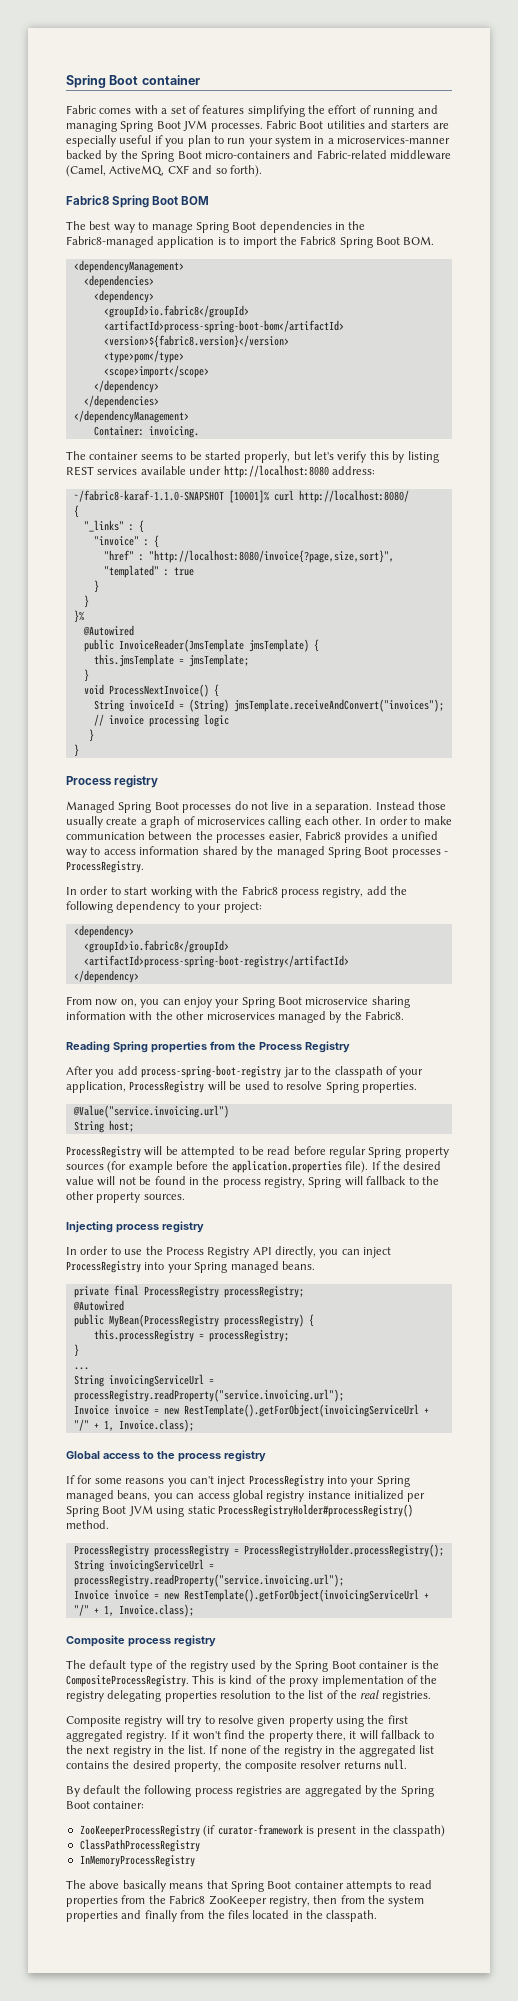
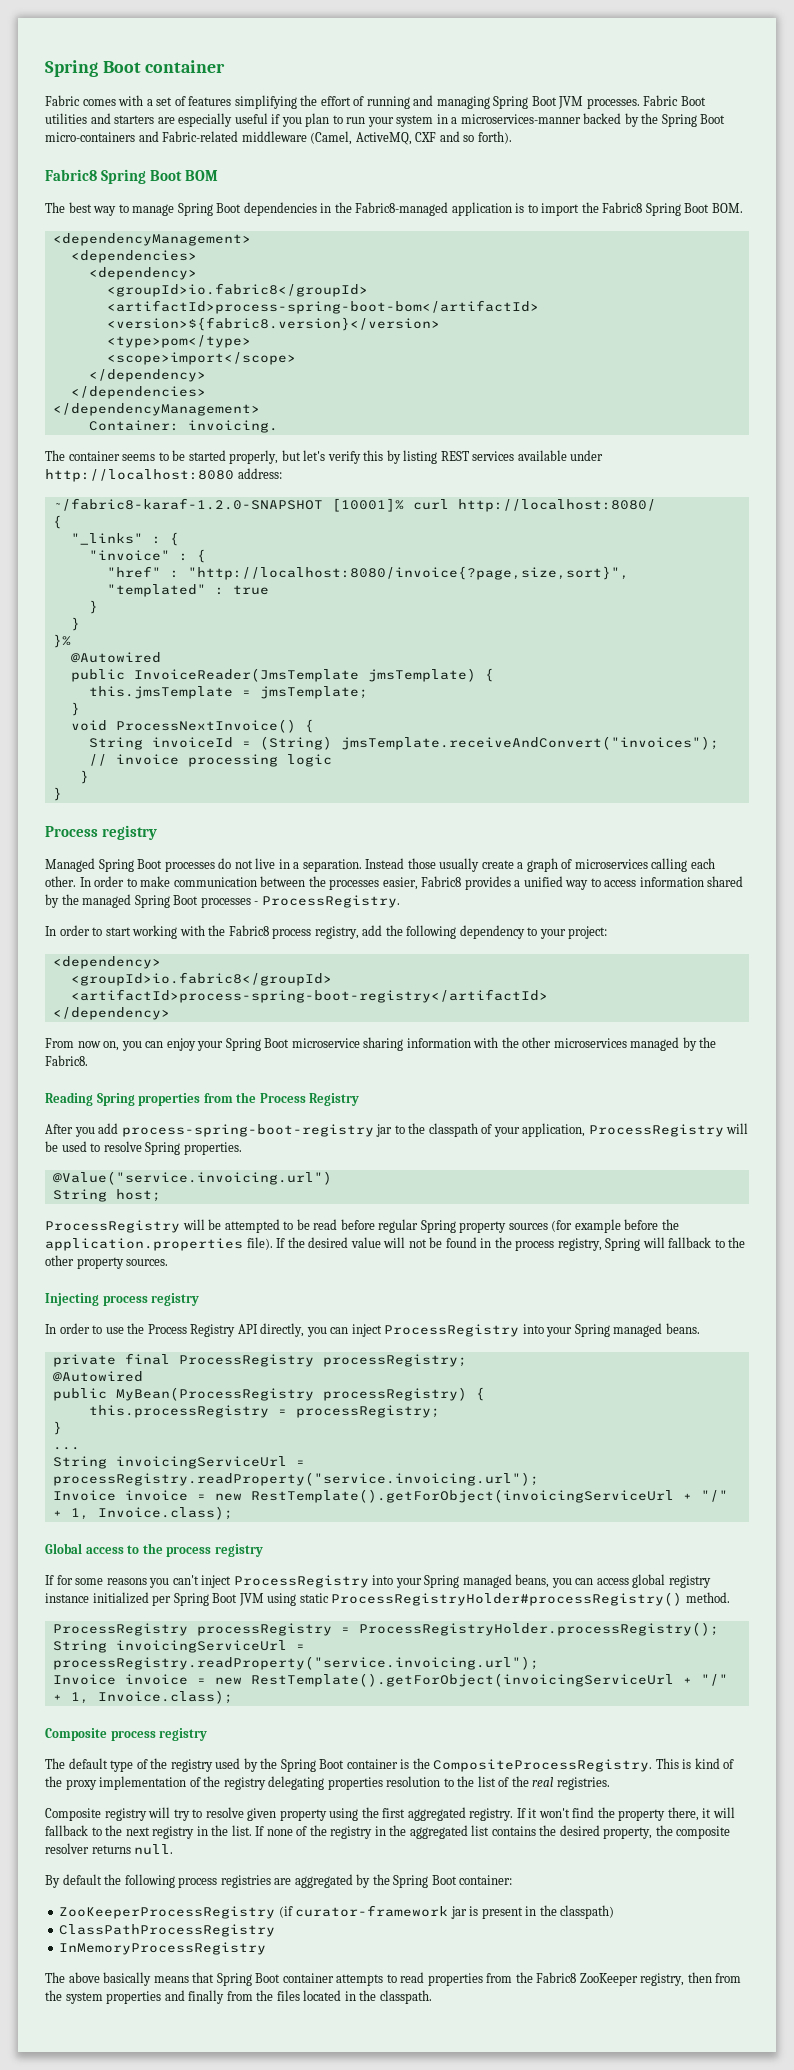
- ~/fabric8-karaf-1.1.0-SNAPSHOT [10001]% curl http://localhost:8080/
+ ~/fabric8-karaf-1.2.0-SNAPSHOT [10001]% curl http://localhost:8080/
- ZooKeeperProcessRegistry (if curator-framework is present in the classpath)
+ ZooKeeperProcessRegistry (if curator-framework jar is present in the classpath)

